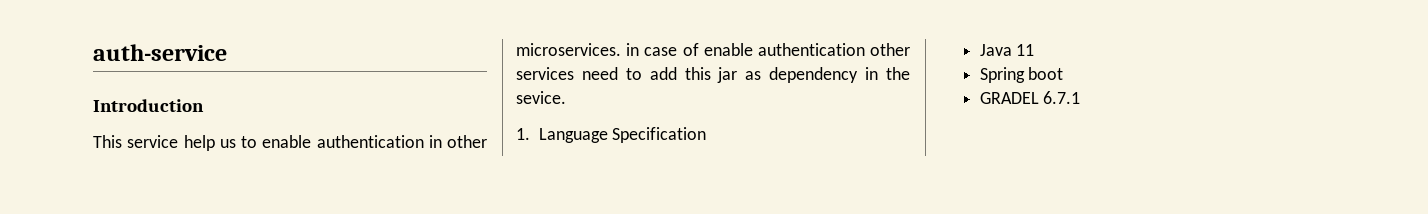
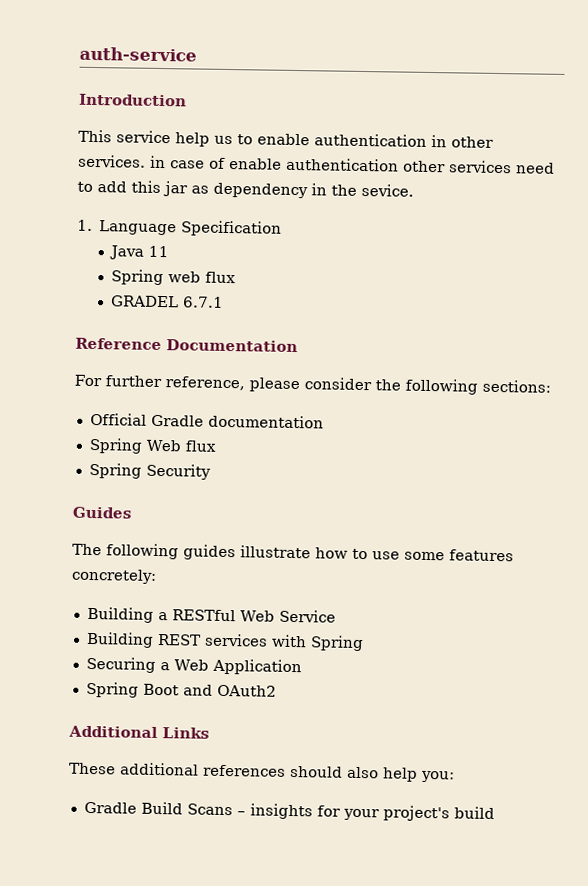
- This service help us to enable authentication in other microservices. in case of enable authentication other services need to add this jar as dependency in the sevice.
+ This service help us to enable authentication in other services. in case of enable authentication other services need to add this jar as dependency in the sevice.
- Spring boot
+ Spring web flux
+ Reference Documentation
+ For further reference, please consider the following sections:
+ Official Gradle documentation
+ Spring Web flux
+ Spring Security
+ Guides
+ The following guides illustrate how to use some features concretely:
+ Building a RESTful Web Service
+ Building REST services with Spring
+ Securing a Web Application
+ Spring Boot and OAuth2
+ Additional Links
+ These additional references should also help you:
+ Gradle Build Scans – insights for your project's build

